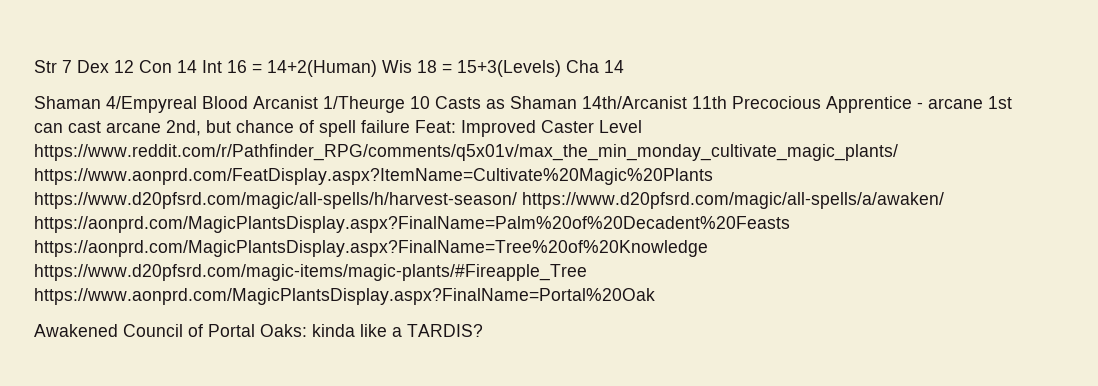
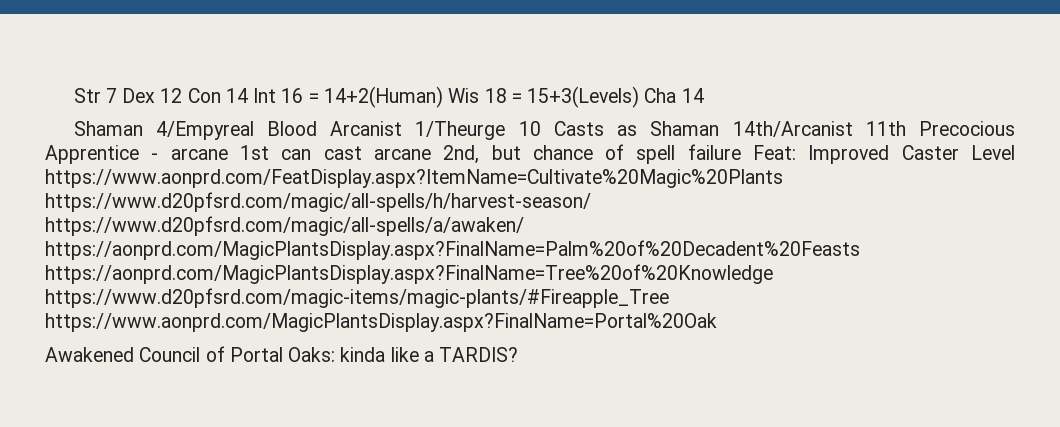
- Shaman 4/Empyreal Blood Arcanist 1/Theurge 10 Casts as Shaman 14th/Arcanist 11th Precocious Apprentice - arcane 1st can cast arcane 2nd, but chance of spell failure Feat: Improved Caster Level https://www.reddit.com/r/Pathfinder_RPG/comments/q5x01v/max_the_min_monday_cultivate_magic_plants/ https://www.aonprd.com/FeatDisplay.aspx?ItemName=Cultivate%20Magic%20Plants https://www.d20pfsrd.com/magic/all-spells/h/harvest-season/ https://www.d20pfsrd.com/magic/all-spells/a/awaken/ https://aonprd.com/MagicPlantsDisplay.aspx?FinalName=Palm%20of%20Decadent%20Feasts https://aonprd.com/MagicPlantsDisplay.aspx?FinalName=Tree%20of%20Knowledge https://www.d20pfsrd.com/magic-items/magic-plants/#Fireapple_Tree https://www.aonprd.com/MagicPlantsDisplay.aspx?FinalName=Portal%20Oak
+ Shaman 4/Empyreal Blood Arcanist 1/Theurge 10 Casts as Shaman 14th/Arcanist 11th Precocious Apprentice - arcane 1st can cast arcane 2nd, but chance of spell failure Feat: Improved Caster Level https://www.aonprd.com/FeatDisplay.aspx?ItemName=Cultivate%20Magic%20Plants https://www.d20pfsrd.com/magic/all-spells/h/harvest-season/ https://www.d20pfsrd.com/magic/all-spells/a/awaken/ https://aonprd.com/MagicPlantsDisplay.aspx?FinalName=Palm%20of%20Decadent%20Feasts https://aonprd.com/MagicPlantsDisplay.aspx?FinalName=Tree%20of%20Knowledge https://www.d20pfsrd.com/magic-items/magic-plants/#Fireapple_Tree https://www.aonprd.com/MagicPlantsDisplay.aspx?FinalName=Portal%20Oak

